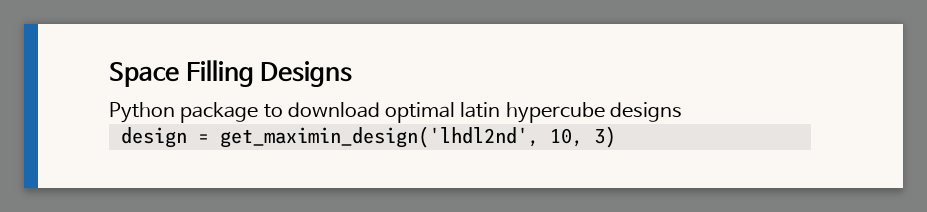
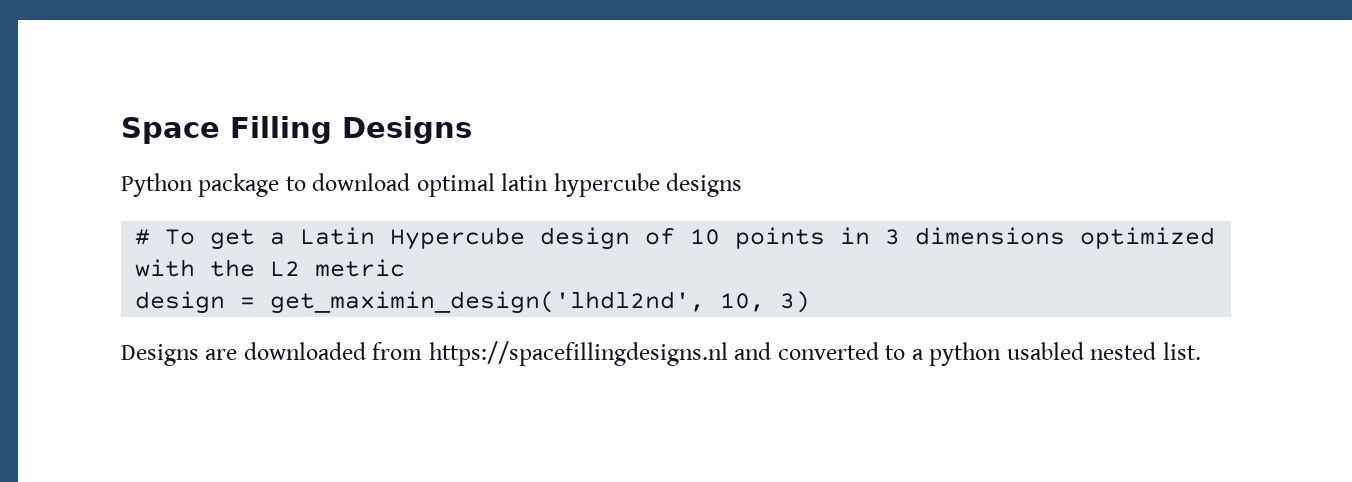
+ # To get a Latin Hypercube design of 10 points in 3 dimensions optimized with the L2 metric
+ Designs are downloaded from https://spacefillingdesigns.nl and converted to a python usabled nested list.

